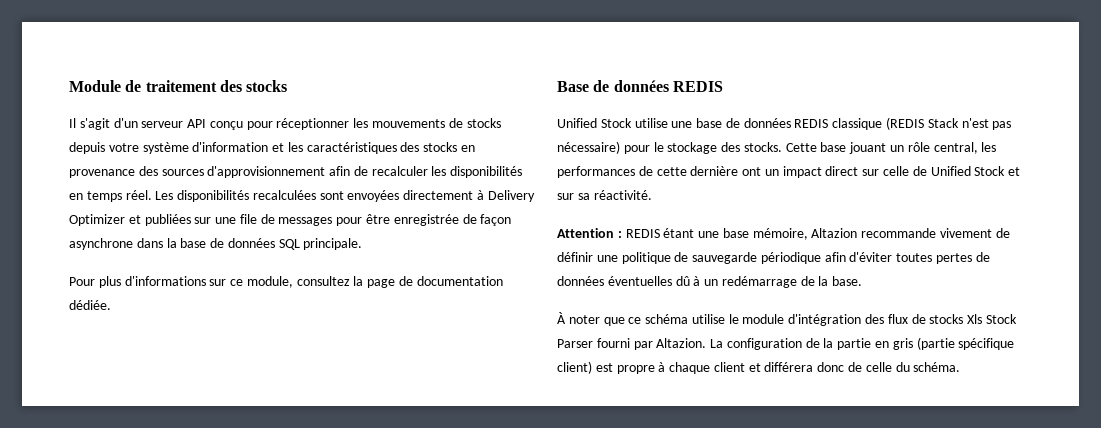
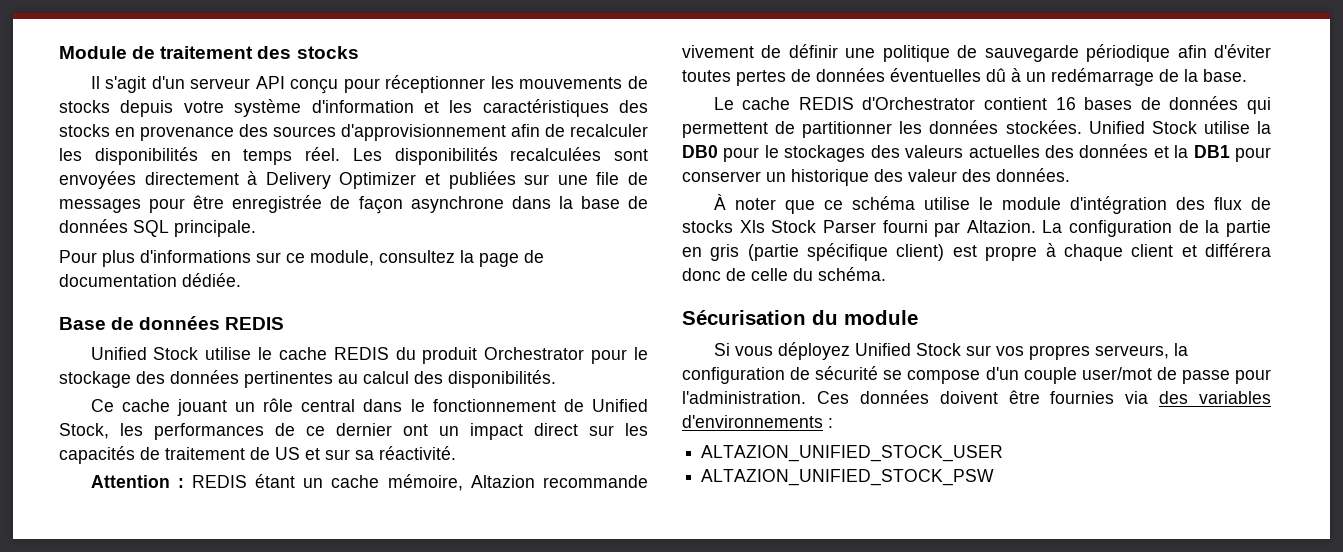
- Unified Stock utilise une base de données REDIS classique (REDIS Stack n'est pas nécessaire) pour le stockage des stocks. Cette base jouant un rôle central, les performances de cette dernière ont un impact direct sur celle de Unified Stock et sur sa réactivité.
+ Unified Stock utilise le cache REDIS du produit Orchestrator pour le stockage des données pertinentes au calcul des disponibilités.
+ Ce cache jouant un rôle central dans le fonctionnement de Unified Stock, les performances de ce dernier ont un impact direct sur les capacités de traitement de US et sur sa réactivité.
- Attention : REDIS étant une base mémoire, Altazion recommande vivement de définir une politique de sauvegarde périodique afin d'éviter toutes pertes de données éventuelles dû à un redémarrage de la base.
+ Attention : REDIS étant un cache mémoire, Altazion recommande vivement de définir une politique de sauvegarde périodique afin d'éviter toutes pertes de données éventuelles dû à un redémarrage de la base.
+ Le cache REDIS d'Orchestrator contient 16 bases de données qui permettent de partitionner les données stockées. Unified Stock utilise la DB0 pour le stockages des valeurs actuelles des données et la DB1 pour conserver un historique des valeur des données.
+ Sécurisation du module
+ Si vous déployez Unified Stock sur vos propres serveurs, la configuration de sécurité se compose d'un couple user/mot de passe pour l'administration. Ces données doivent être fournies via des variables d'environnements :
+ ALTAZION_UNIFIED_STOCK_USER
+ ALTAZION_UNIFIED_STOCK_PSW

